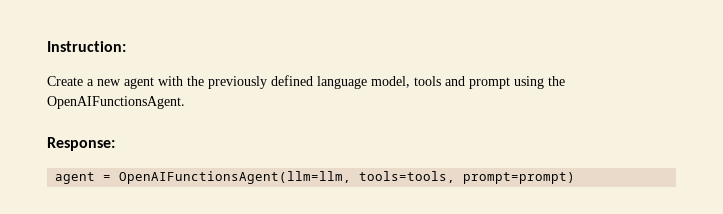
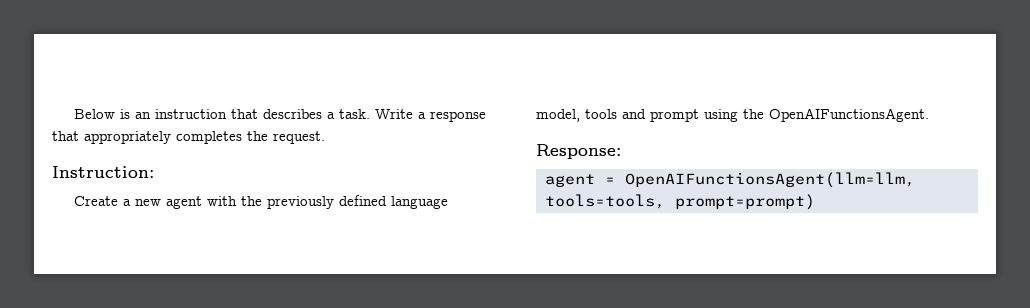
+ Below is an instruction that describes a task. Write a response that appropriately completes the request.

